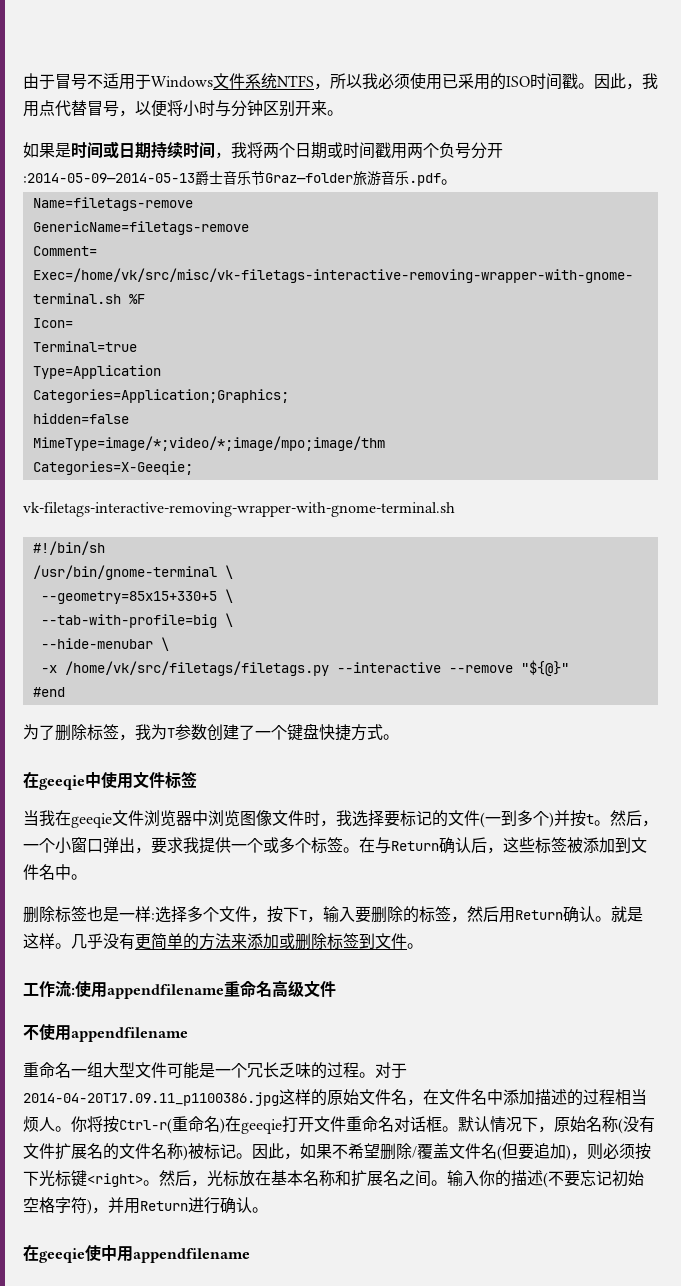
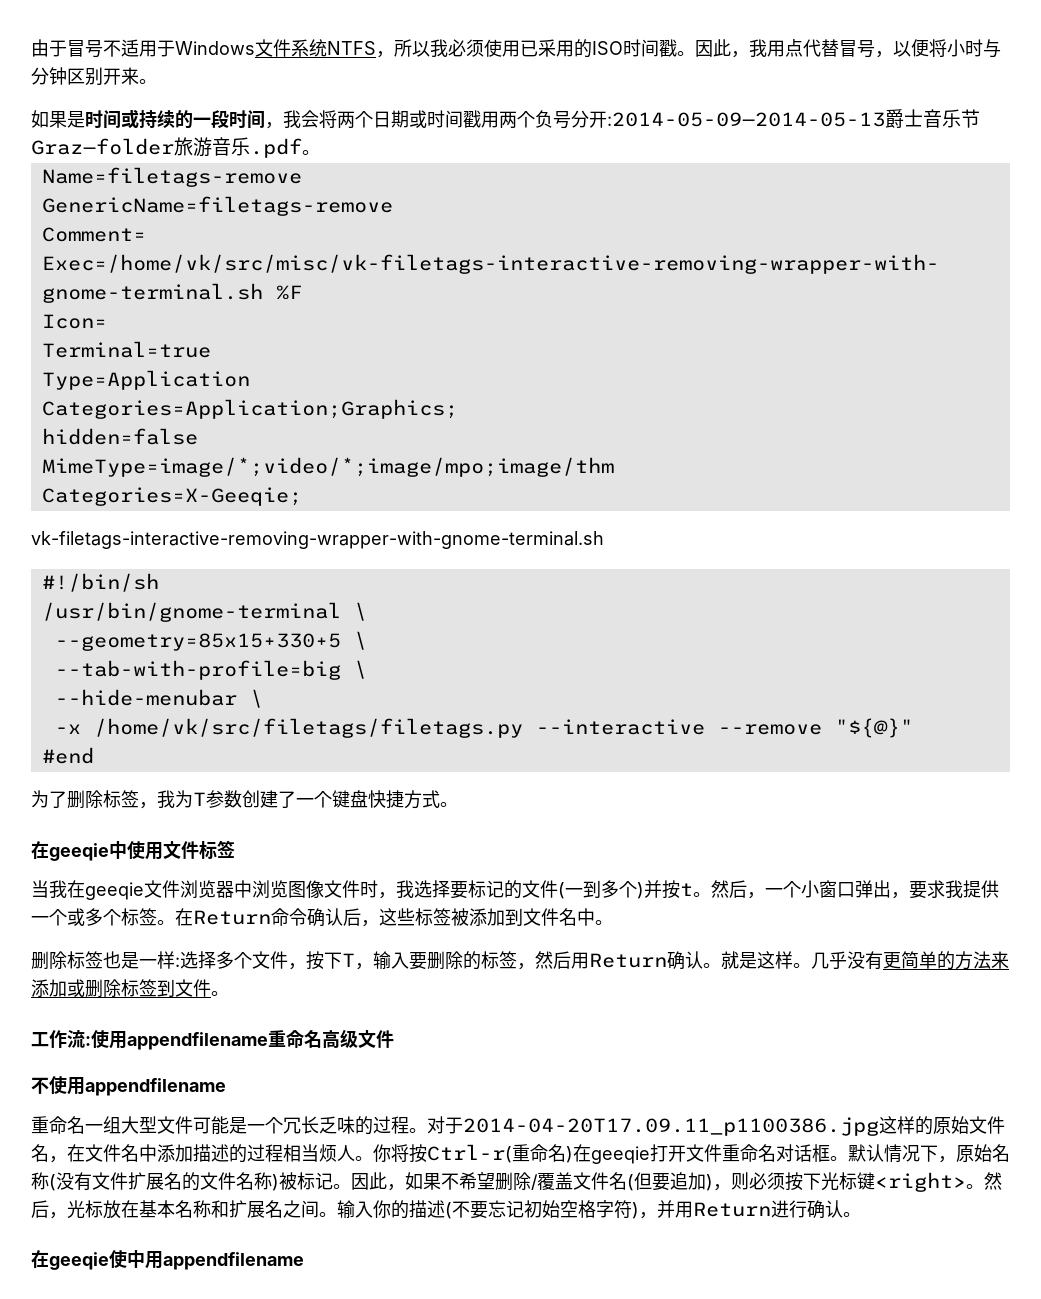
- 如果是时间或日期持续时间，我将两个日期或时间戳用两个负号分开:2014-05-09—2014-05-13爵士音乐节Graz—folder旅游音乐.pdf。
+ 如果是时间或持续的一段时间，我会将两个日期或时间戳用两个负号分开:2014-05-09—2014-05-13爵士音乐节Graz—folder旅游音乐.pdf。
- 在与Return确认后，这些标签被添加到文件名中。
+ 在Return命令确认后，这些标签被添加到文件名中。

